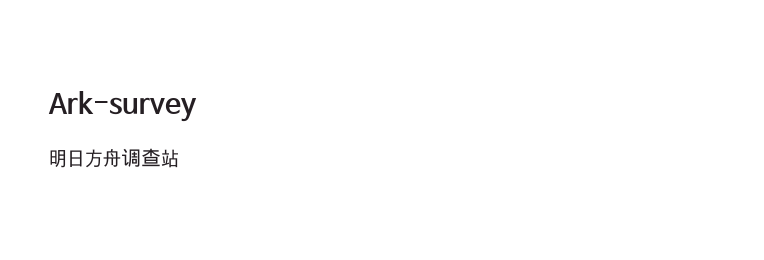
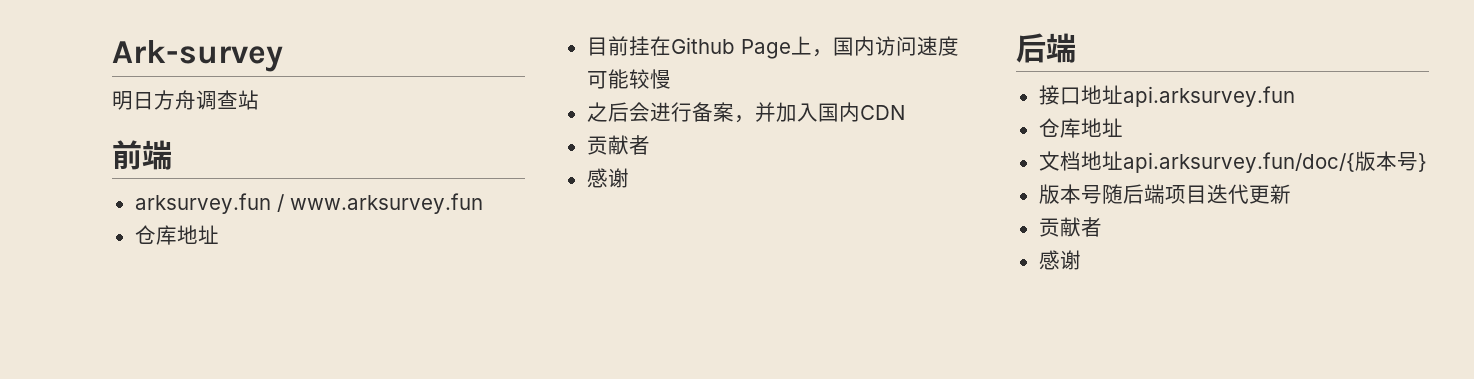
+ 前端
+ arksurvey.fun / www.arksurvey.fun
+ 仓库地址
+ 目前挂在Github Page上，国内访问速度可能较慢
+ 之后会进行备案，并加入国内CDN
+ 贡献者
+ 感谢
+ 后端
+ 接口地址api.arksurvey.fun
+ 仓库地址
+ 文档地址api.arksurvey.fun/doc/{版本号}
+ 版本号随后端项目迭代更新
+ 贡献者
+ 感谢

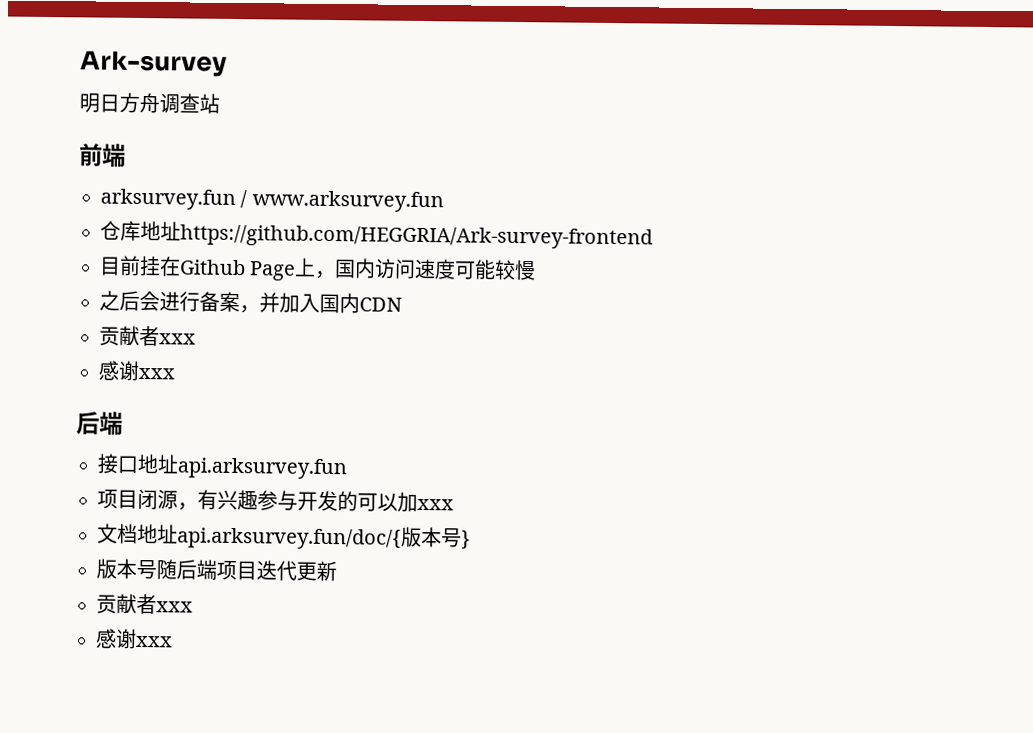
  arksurvey.fun / www.arksurvey.fun
- 仓库地址
+ 仓库地址https://github.com/HEGGRIA/Ark-survey-frontend
  之后会进行备案，并加入国内CDN
- 贡献者
- 感谢
+ 贡献者xxx
+ 感谢xxx
  接口地址api.arksurvey.fun
- 仓库地址
+ 项目闭源，有兴趣参与开发的可以加xxx
  版本号随后端项目迭代更新
- 贡献者
- 感谢
+ 贡献者xxx
+ 感谢xxx

